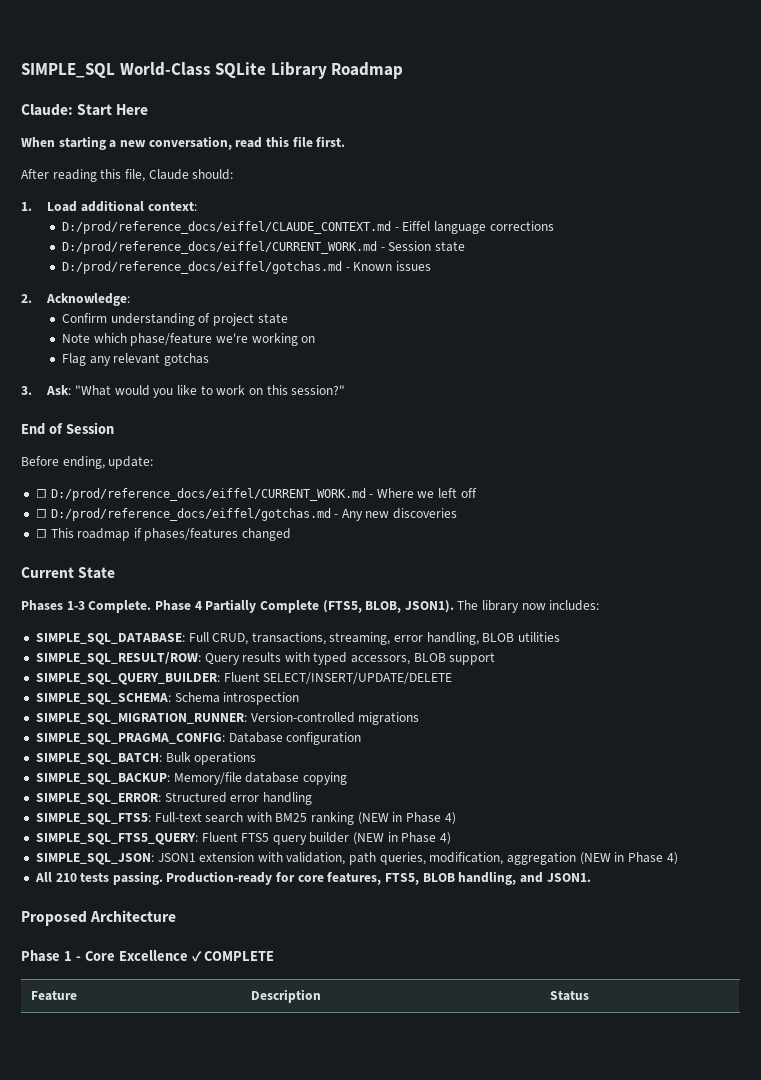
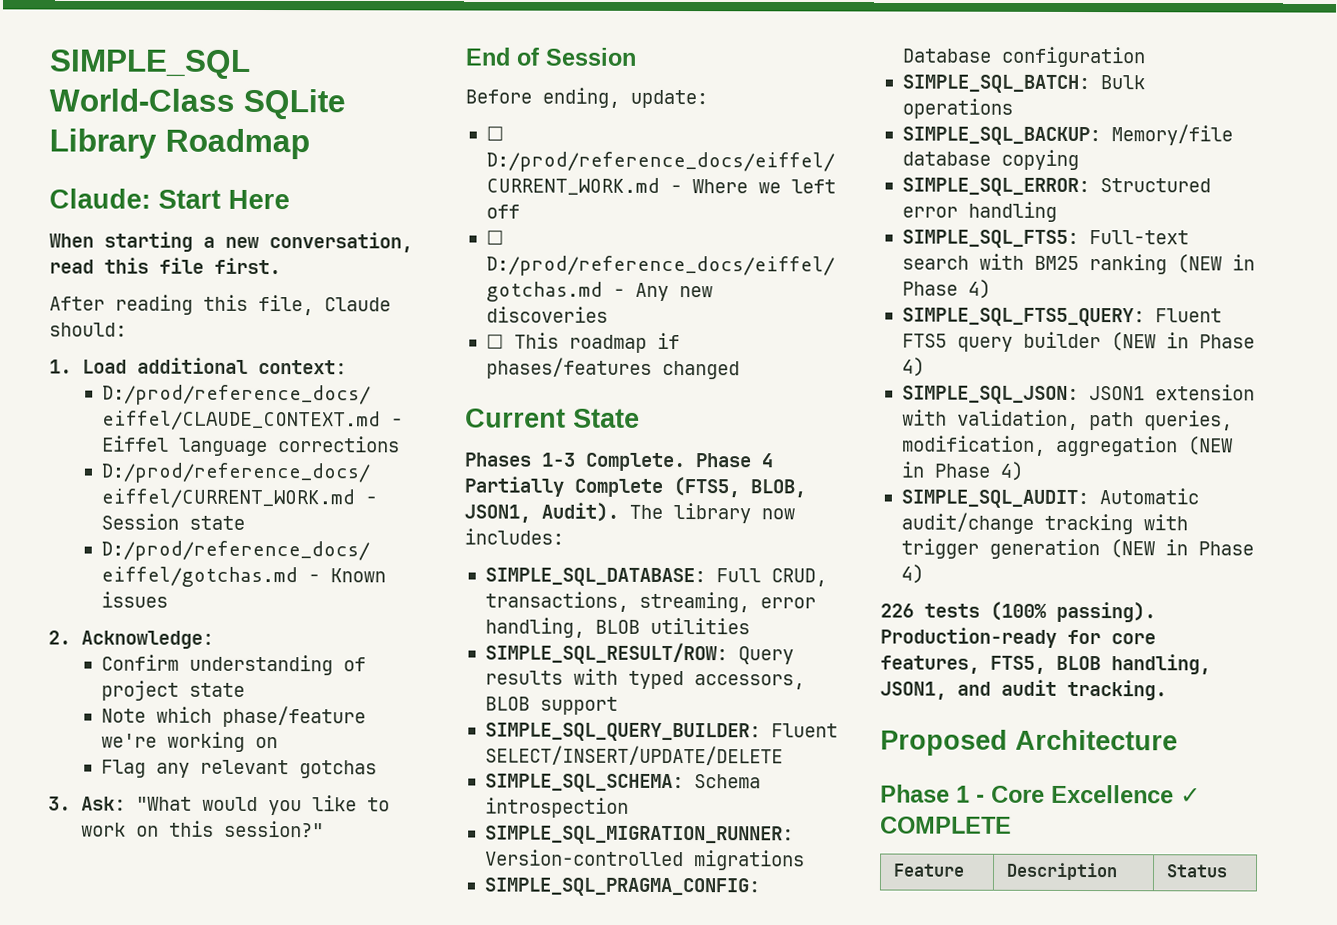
- Phase 4 Partially Complete (FTS5, BLOB, JSON1).
+ Phase 4 Partially Complete (FTS5, BLOB, JSON1, Audit).
- All 210 tests passing.
+ SIMPLE_SQL_AUDIT: Automatic audit/change tracking with trigger generation (NEW in Phase 4)
+ 226 tests (100% passing).
- Production-ready for core features, FTS5, BLOB handling, and JSON1.
+ Production-ready for core features, FTS5, BLOB handling, JSON1, and audit tracking.

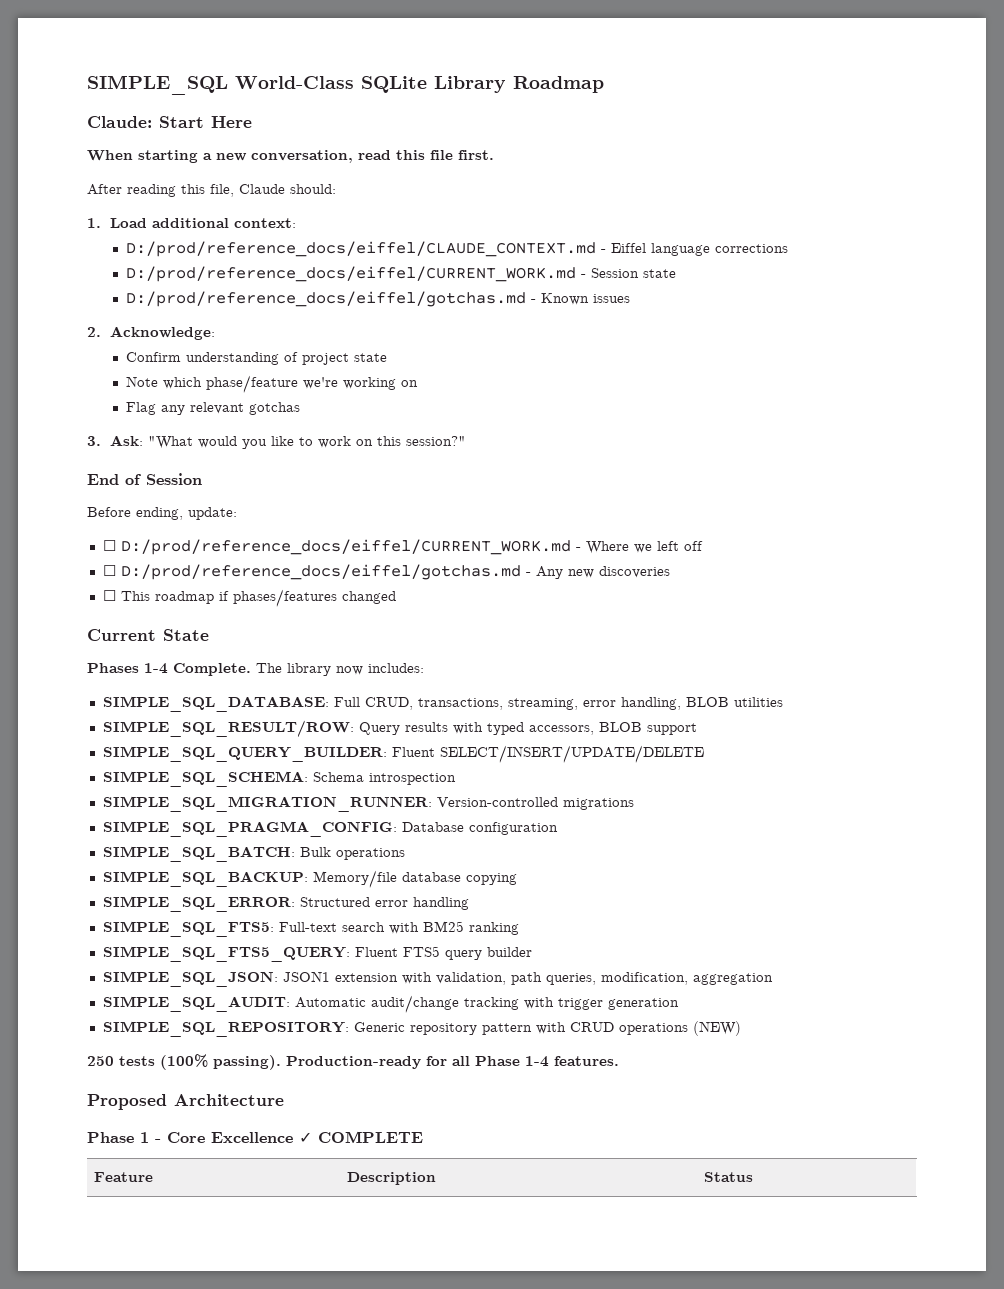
- Phases 1-3 Complete. Phase 4 Partially Complete (FTS5, BLOB, JSON1, Audit).
+ Phases 1-4 Complete.
- SIMPLE_SQL_FTS5: Full-text search with BM25 ranking (NEW in Phase 4)
+ SIMPLE_SQL_FTS5: Full-text search with BM25 ranking
- SIMPLE_SQL_FTS5_QUERY: Fluent FTS5 query builder (NEW in Phase 4)
+ SIMPLE_SQL_FTS5_QUERY: Fluent FTS5 query builder
- SIMPLE_SQL_JSON: JSON1 extension with validation, path queries, modification, aggregation (NEW in Phase 4)
+ SIMPLE_SQL_JSON: JSON1 extension with validation, path queries, modification, aggregation
- SIMPLE_SQL_AUDIT: Automatic audit/change tracking with trigger generation (NEW in Phase 4)
- 226 tests (100% passing).
+ SIMPLE_SQL_AUDIT: Automatic audit/change tracking with trigger generation
+ SIMPLE_SQL_REPOSITORY: Generic repository pattern with CRUD operations (NEW)
+ 250 tests (100% passing).
- Production-ready for core features, FTS5, BLOB handling, JSON1, and audit tracking.
+ Production-ready for all Phase 1-4 features.

